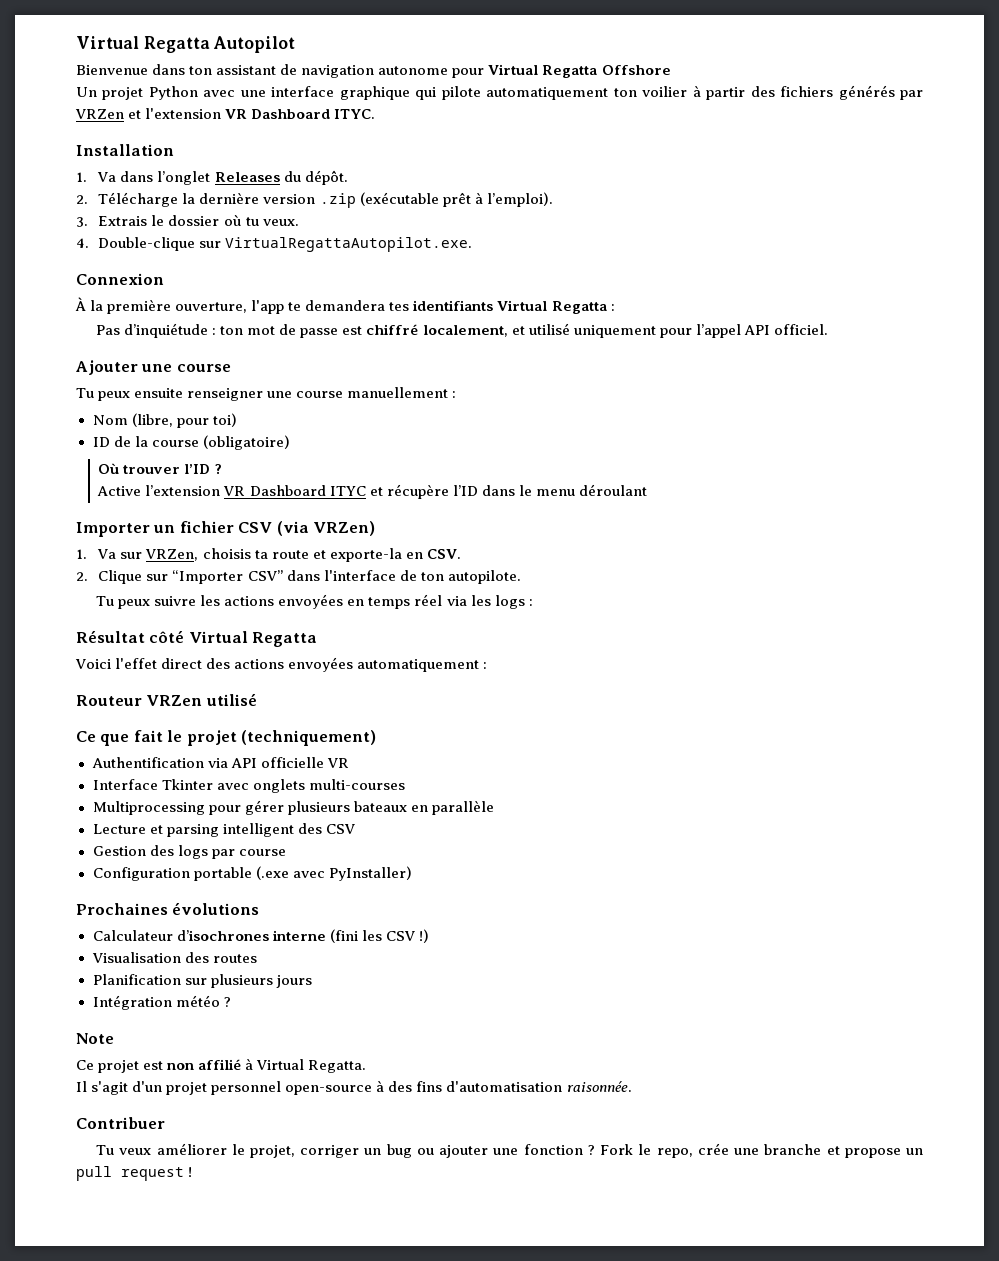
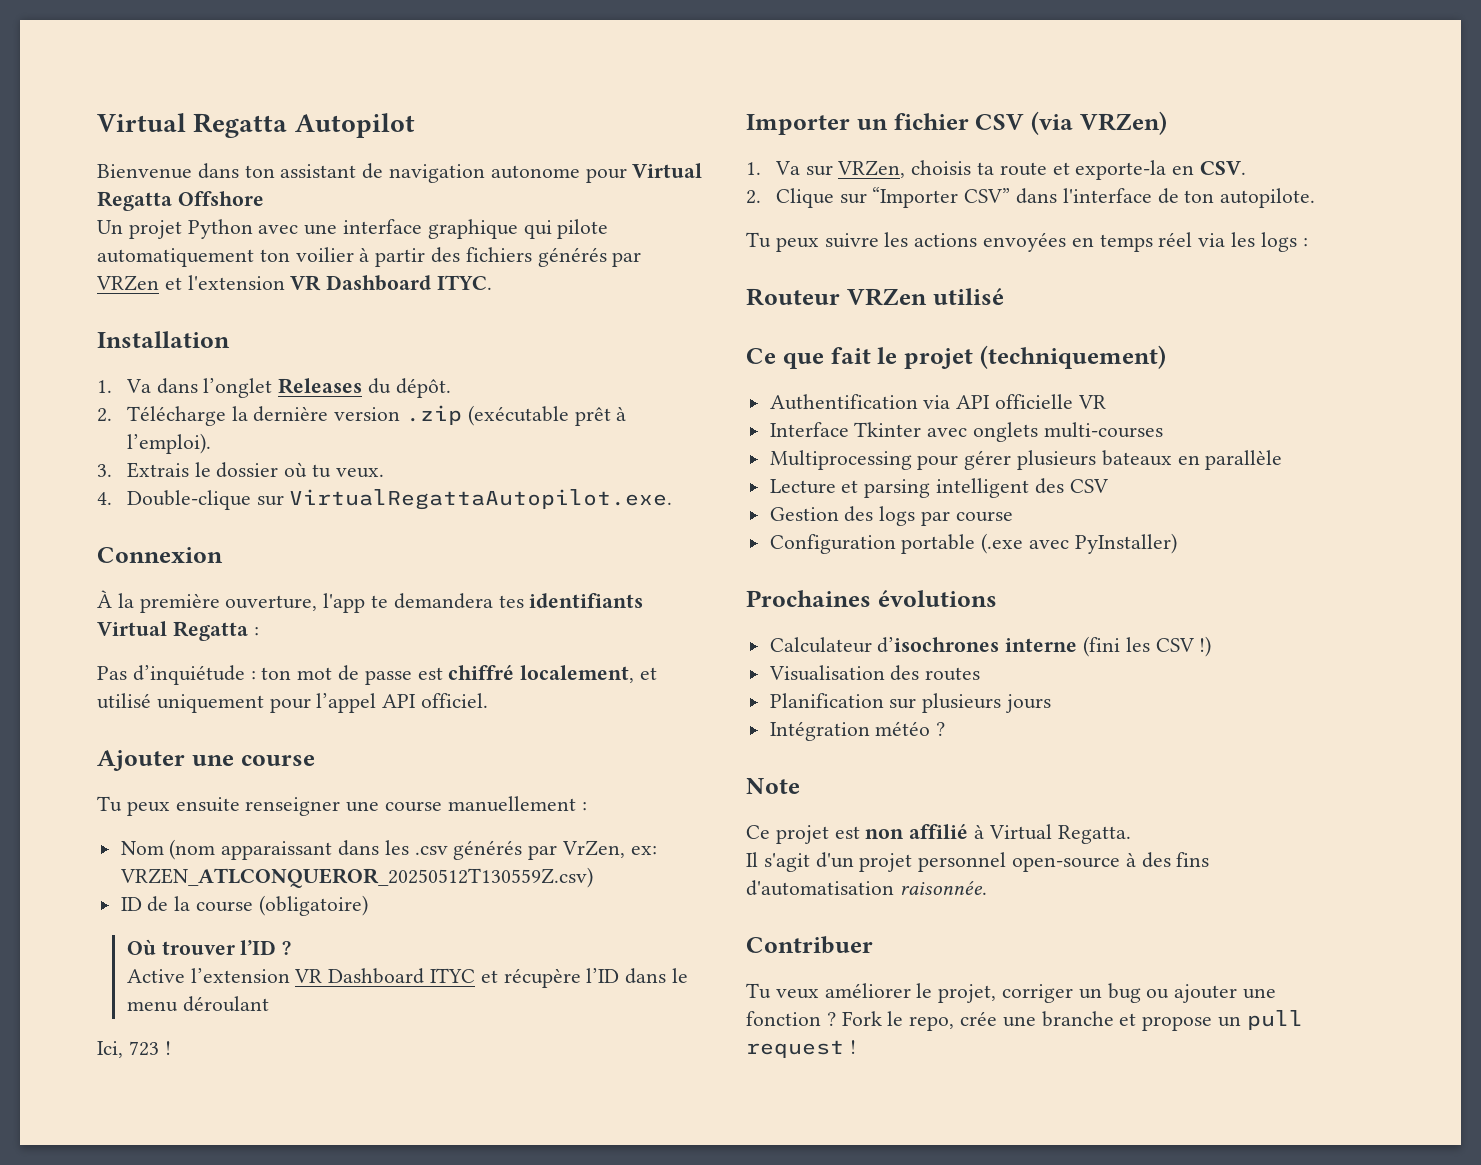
- Nom (libre, pour toi)
+ Nom (nom apparaissant dans les .csv générés par VrZen, ex: VRZEN_ATLCONQUEROR_20250512T130559Z.csv)
+ Ici, 723 !
- Résultat côté Virtual Regatta
- Voici l'effet direct des actions envoyées automatiquement :

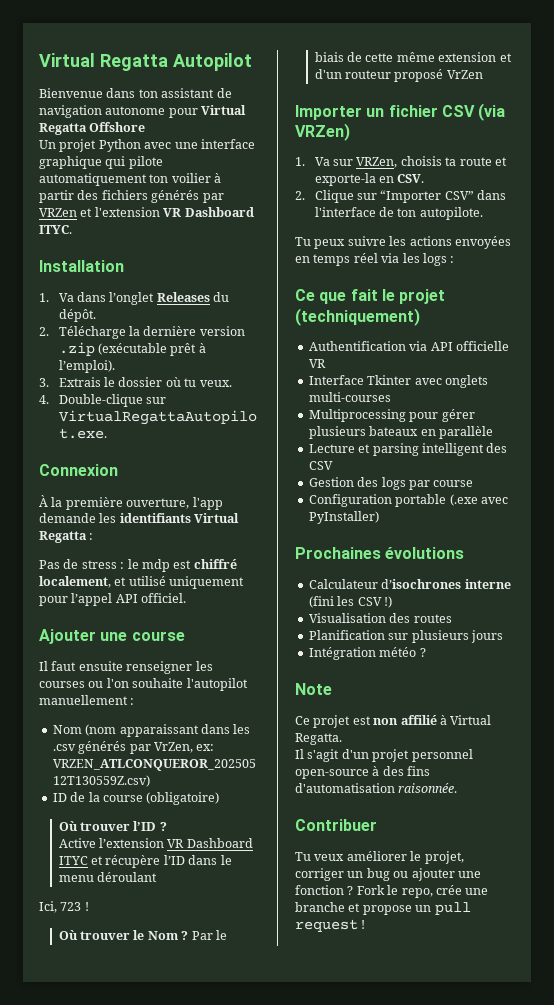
- À la première ouverture, l'app te demandera tes identifiants Virtual Regatta :
+ À la première ouverture, l'app demande les identifiants Virtual Regatta :
- Pas d’inquiétude : ton mot de passe est chiffré localement, et utilisé uniquement pour l’appel API officiel.
+ Pas de stress : le mdp est chiffré localement, et utilisé uniquement pour l’appel API officiel.
- Tu peux ensuite renseigner une course manuellement :
+ Il faut ensuite renseigner les courses ou l'on souhaite l'autopilot manuellement :
+ Où trouver le Nom ? Par le biais de cette même extension et d'un routeur proposé VrZen
- Routeur VRZen utilisé

